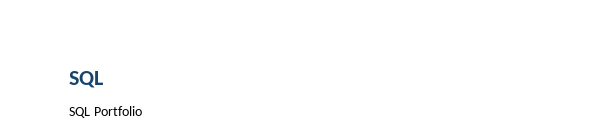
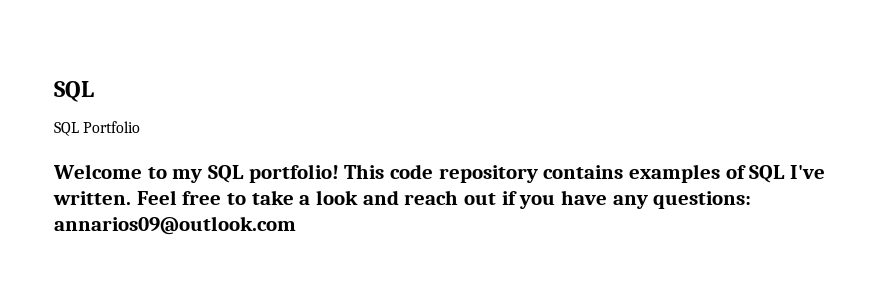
+ Welcome to my SQL portfolio! This code repository contains examples of SQL I've written. Feel free to take a look and reach out if you have any questions: annarios09@outlook.com

